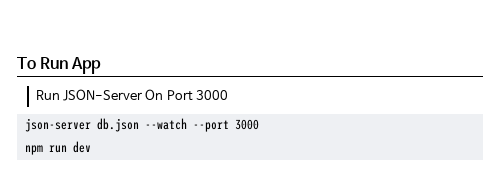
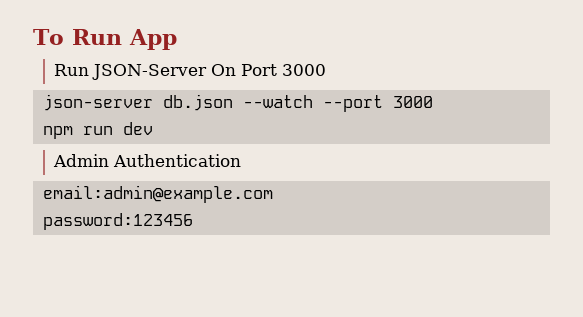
+ Admin Authentication
+ email:admin@example.com
+ password:123456

